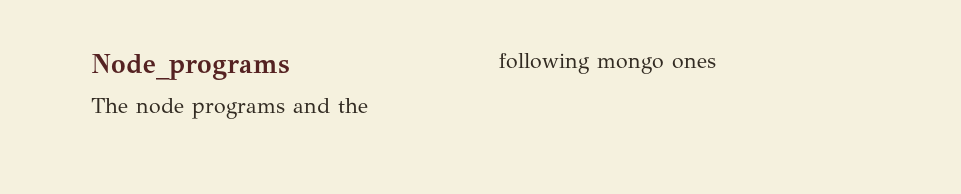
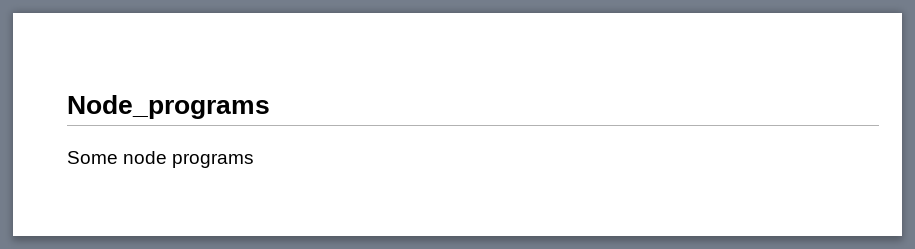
- The node programs and the following mongo ones
+ Some node programs

